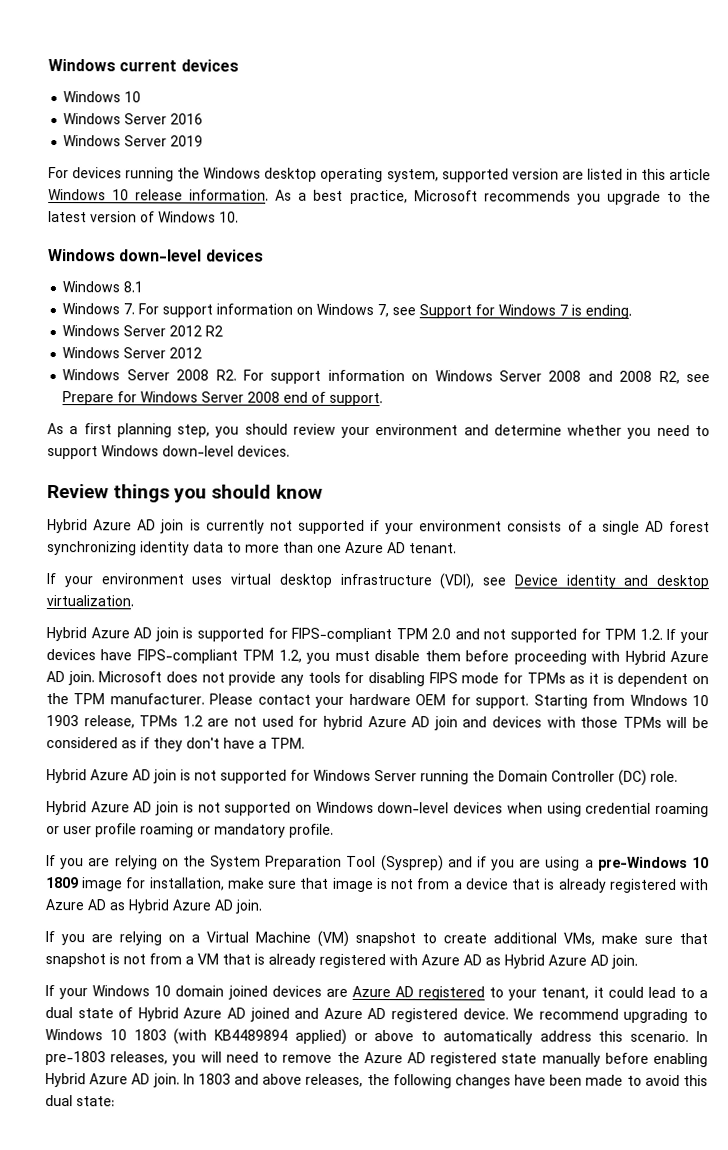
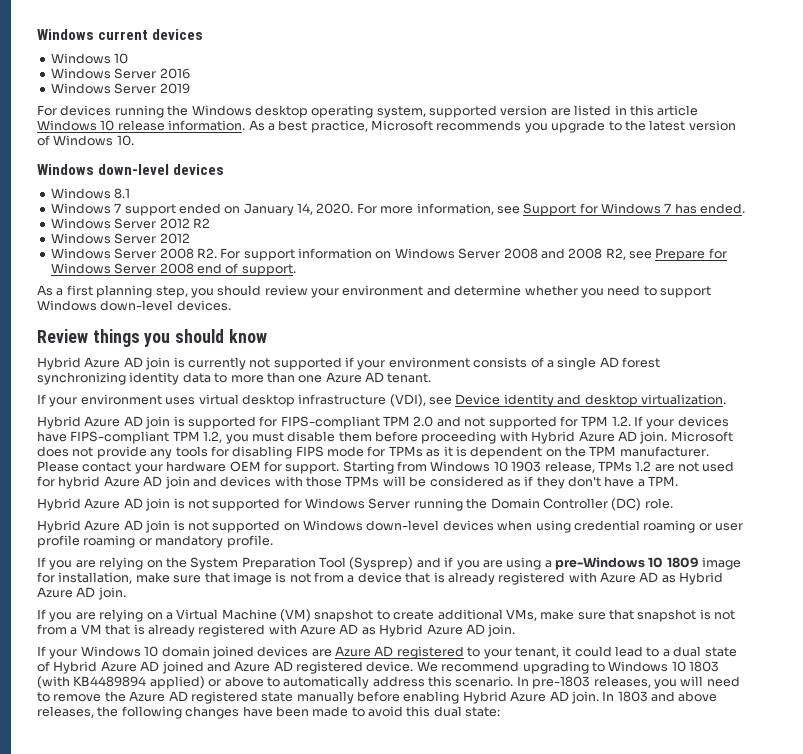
- Windows 7. For support information on Windows 7, see Support for Windows 7 is ending.
+ Windows 7 support ended on January 14, 2020. For more information, see Support for Windows 7 has ended.
- Starting from WIndows 10 1903 release, TPMs 1.2 are not used for hybrid Azure AD join and devices with those TPMs will be considered as if they don't have a TPM.
+ Starting from Windows 10 1903 release, TPMs 1.2 are not used for hybrid Azure AD join and devices with those TPMs will be considered as if they don't have a TPM.

